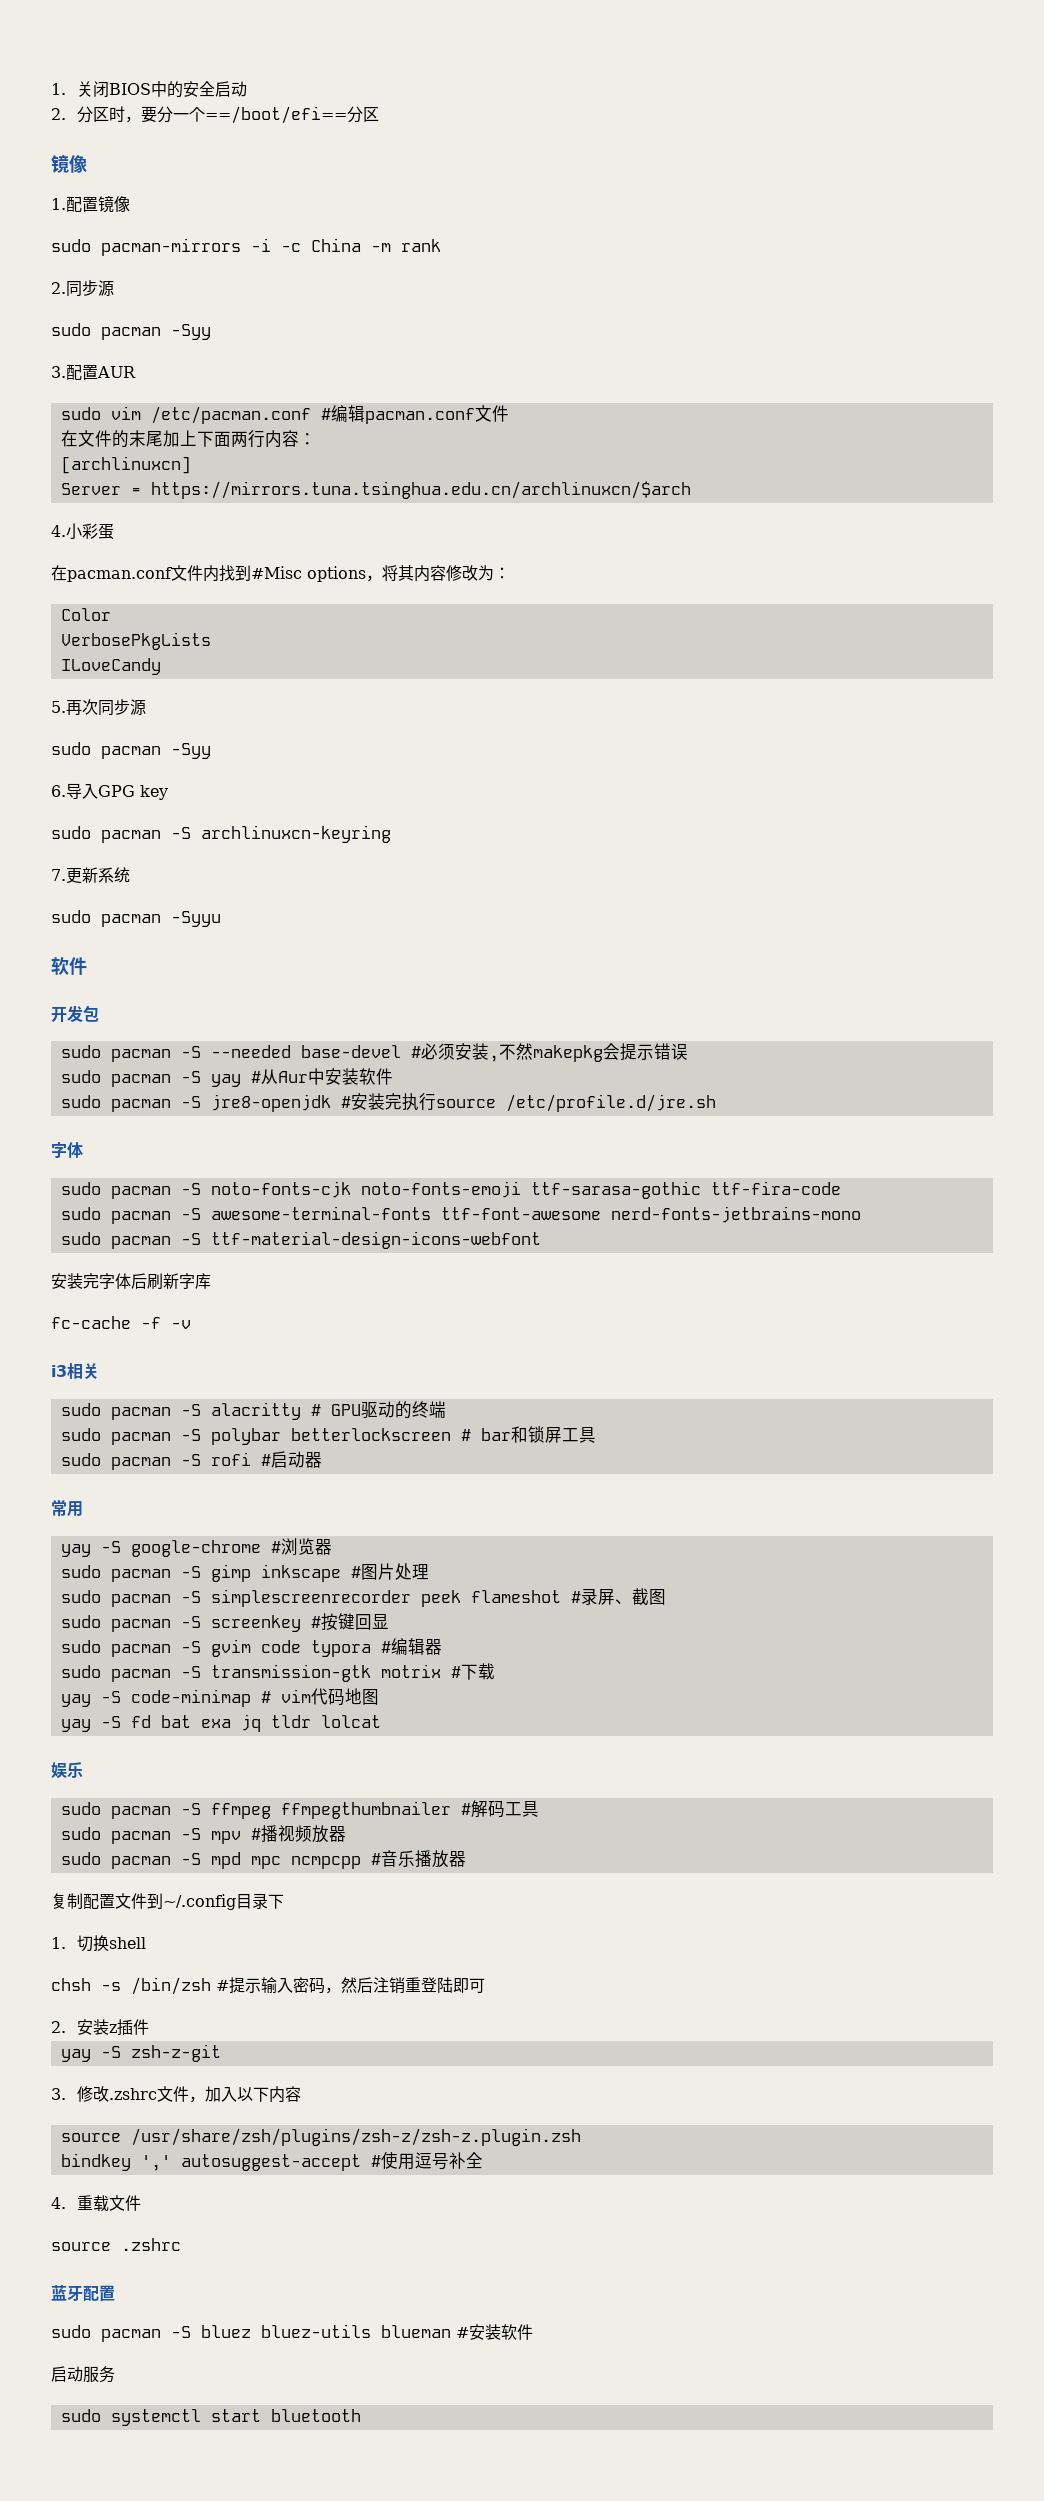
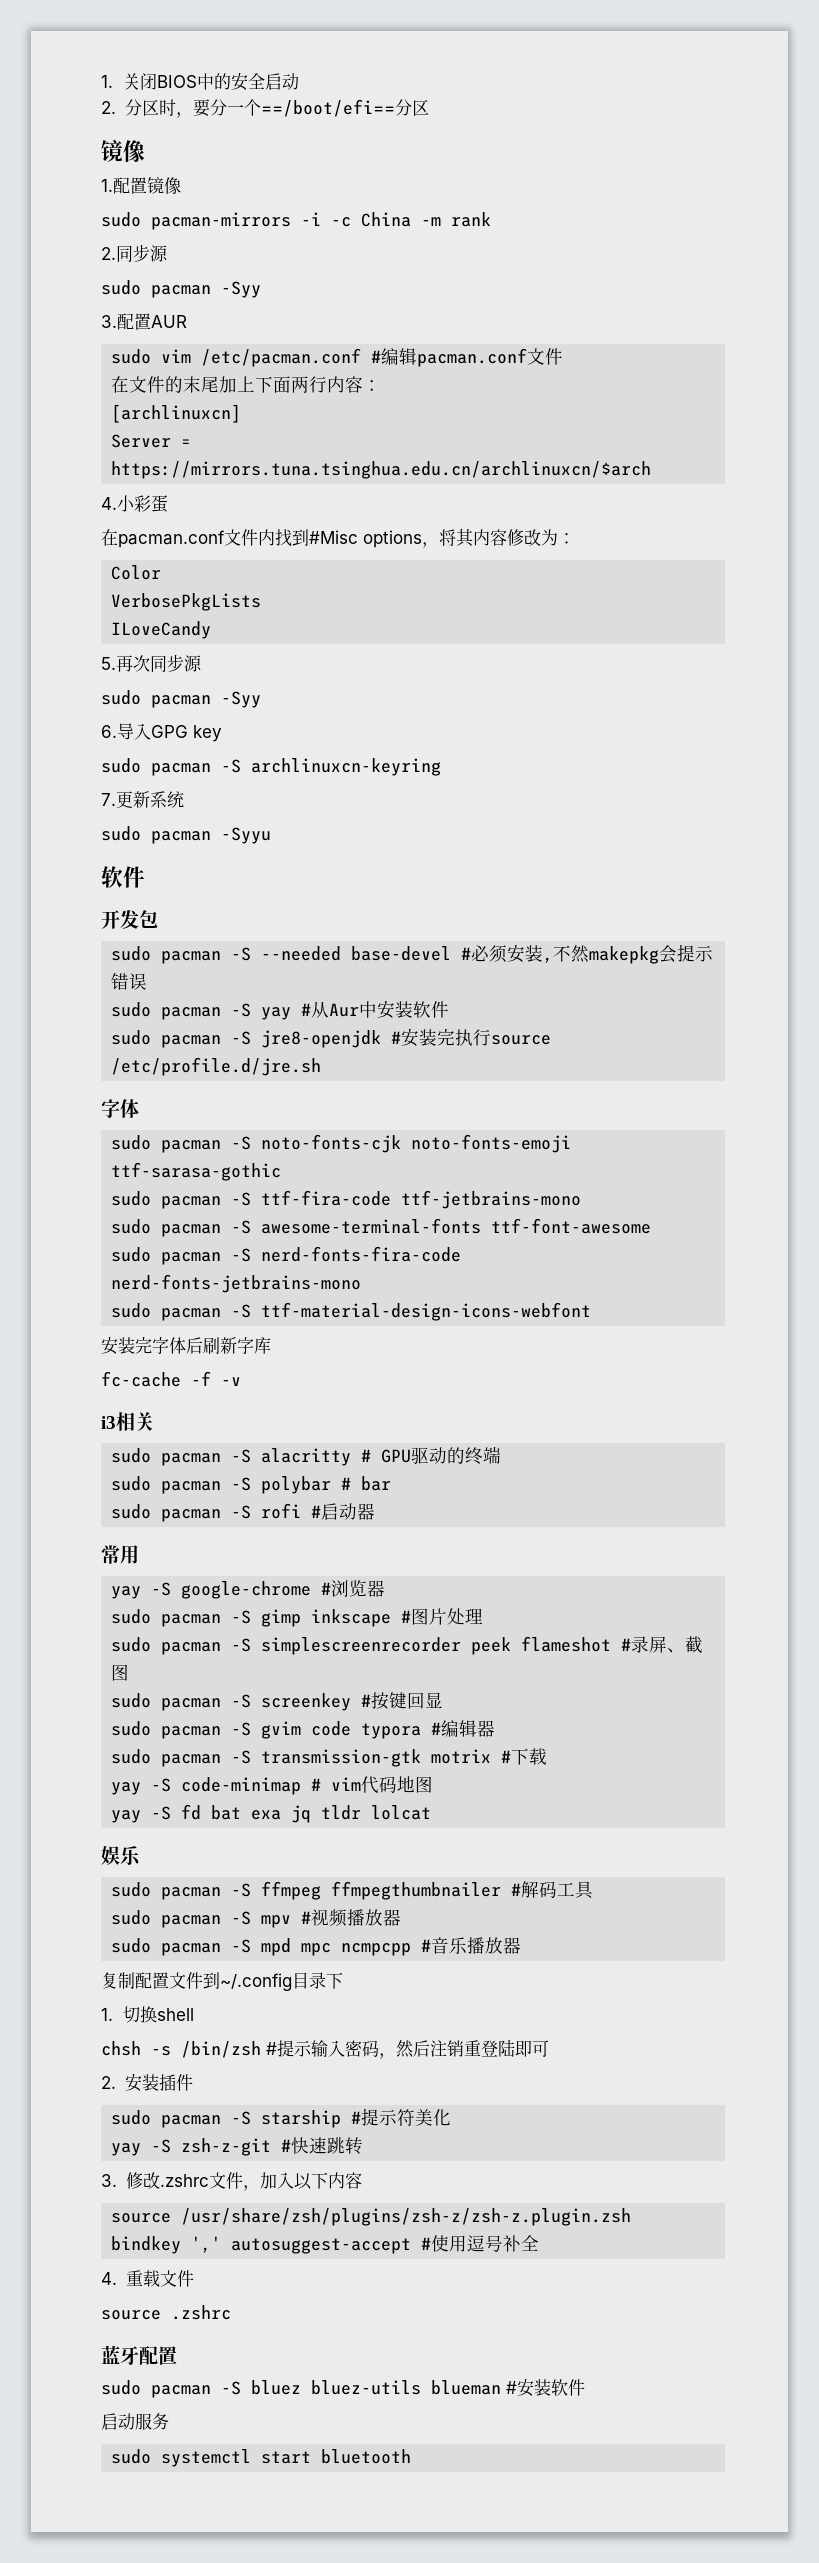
- sudo pacman -S noto-fonts-cjk noto-fonts-emoji ttf-sarasa-gothic ttf-fira-code
+ sudo pacman -S noto-fonts-cjk noto-fonts-emoji ttf-sarasa-gothic
+ sudo pacman -S ttf-fira-code ttf-jetbrains-mono
- sudo pacman -S awesome-terminal-fonts ttf-font-awesome nerd-fonts-jetbrains-mono
+ sudo pacman -S awesome-terminal-fonts ttf-font-awesome
+ sudo pacman -S nerd-fonts-fira-code nerd-fonts-jetbrains-mono
- sudo pacman -S polybar betterlockscreen # bar和锁屏工具
+ sudo pacman -S polybar # bar
- sudo pacman -S mpv #播视频放器
+ sudo pacman -S mpv #视频播放器
- 2.安装z插件
+ 2.安装插件
+ sudo pacman -S starship #提示符美化
- yay -S zsh-z-git
+ yay -S zsh-z-git #快速跳转

